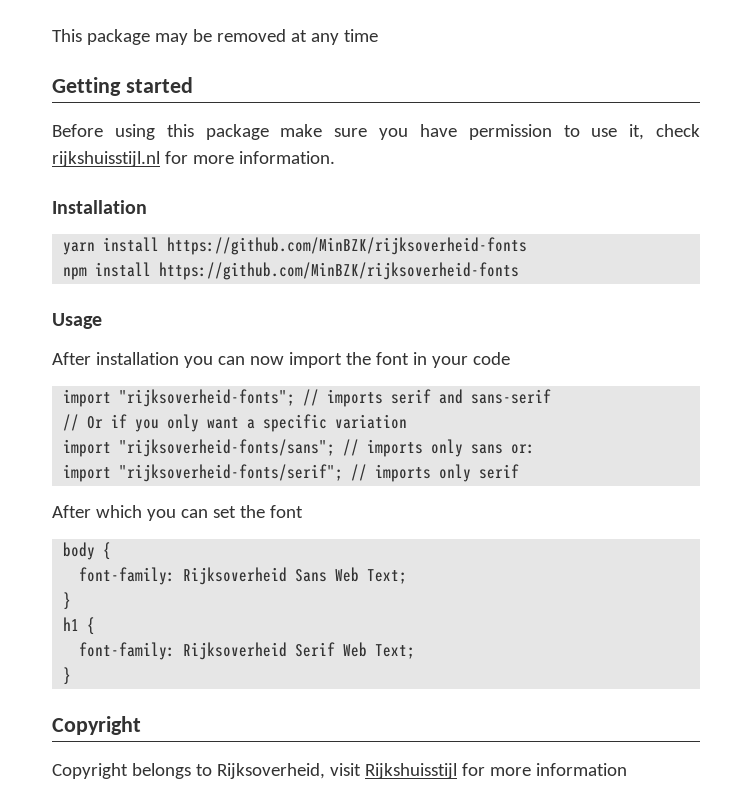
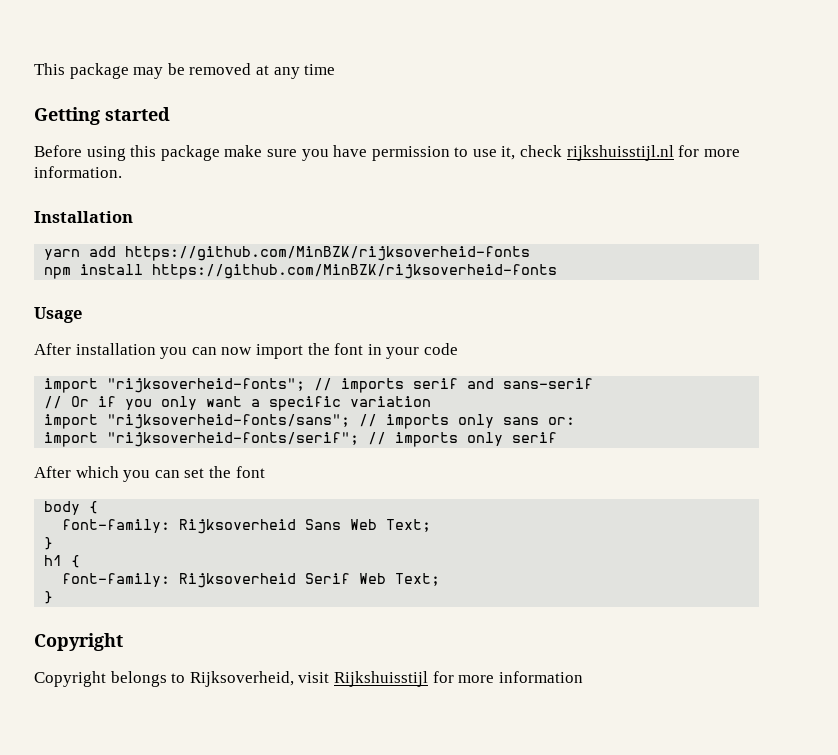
- yarn install https://github.com/MinBZK/rijksoverheid-fonts
+ yarn add https://github.com/MinBZK/rijksoverheid-fonts

